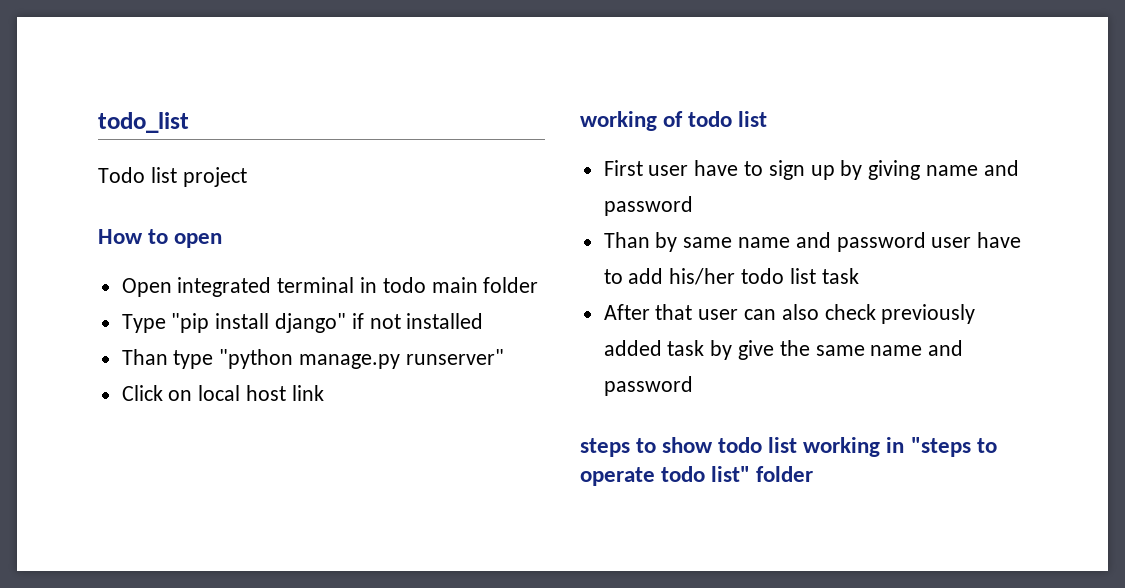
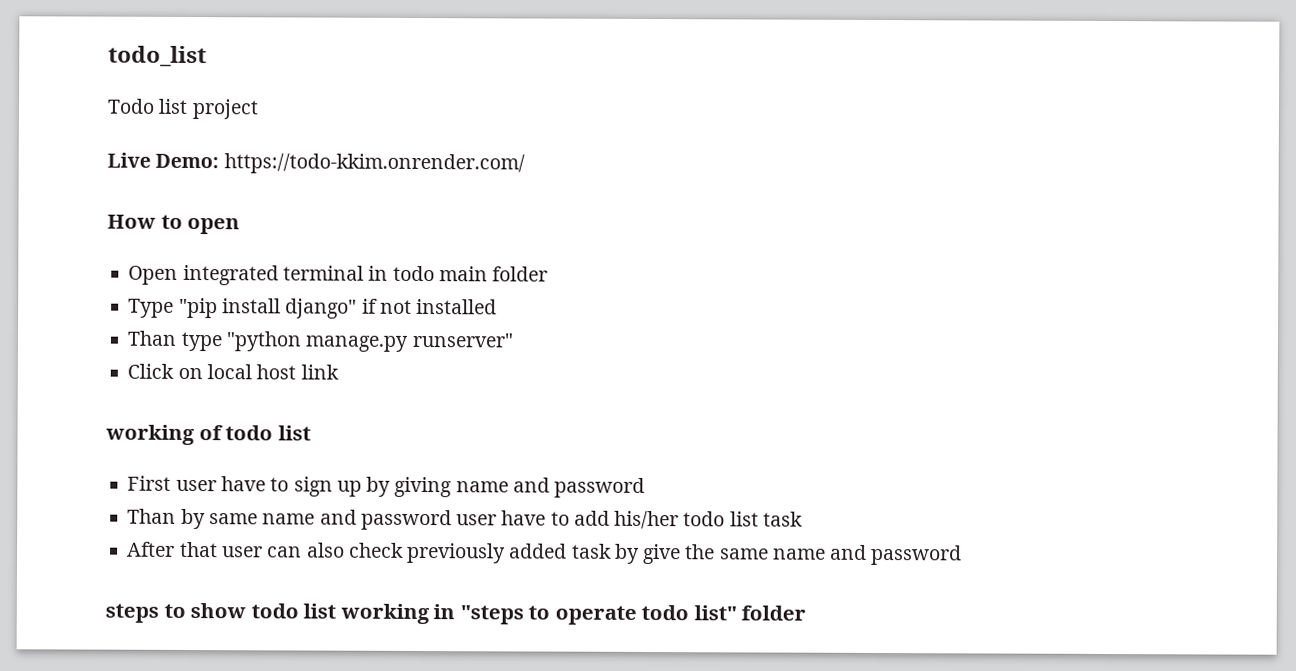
+ Live Demo: https://todo-kkim.onrender.com/

